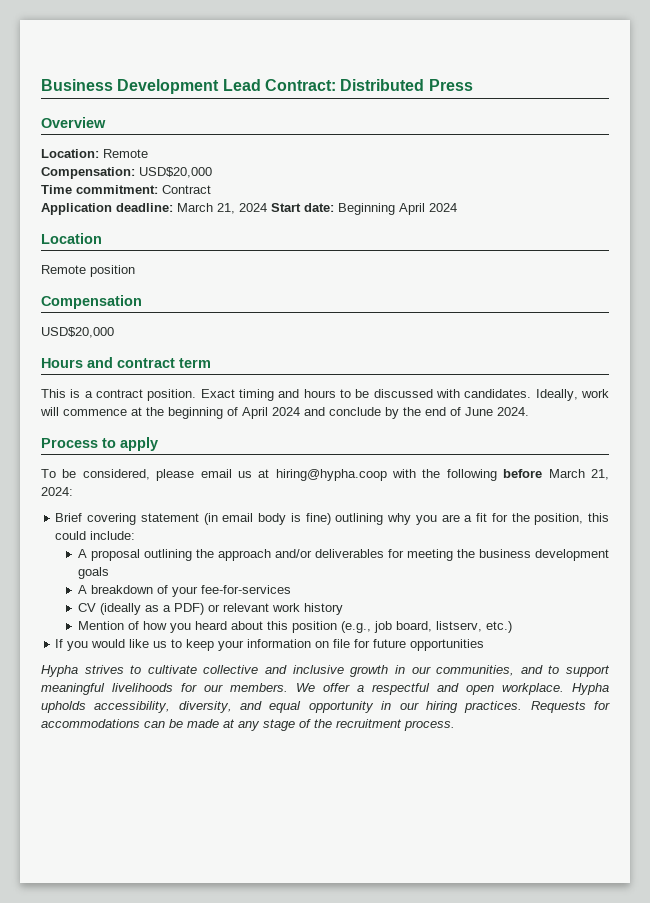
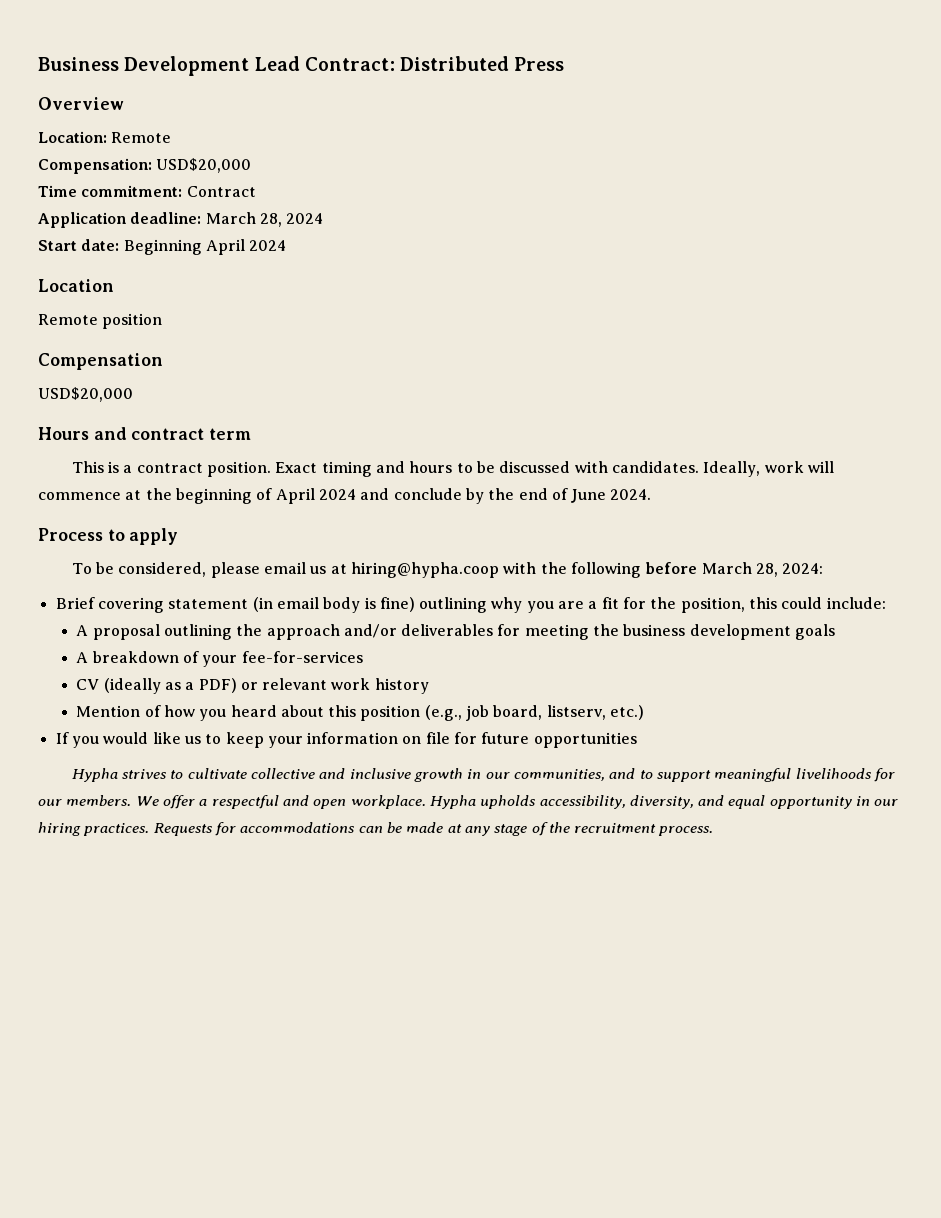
- Application deadline: March 21, 2024 Start date: Beginning April 2024
+ Application deadline: March 28, 2024
+ Start date: Beginning April 2024
- To be considered, please email us at hiring@hypha.coop with the following before March 21, 2024:
+ To be considered, please email us at hiring@hypha.coop with the following before March 28, 2024:

